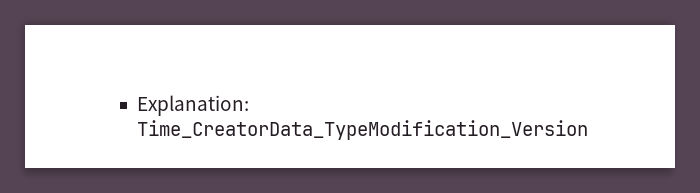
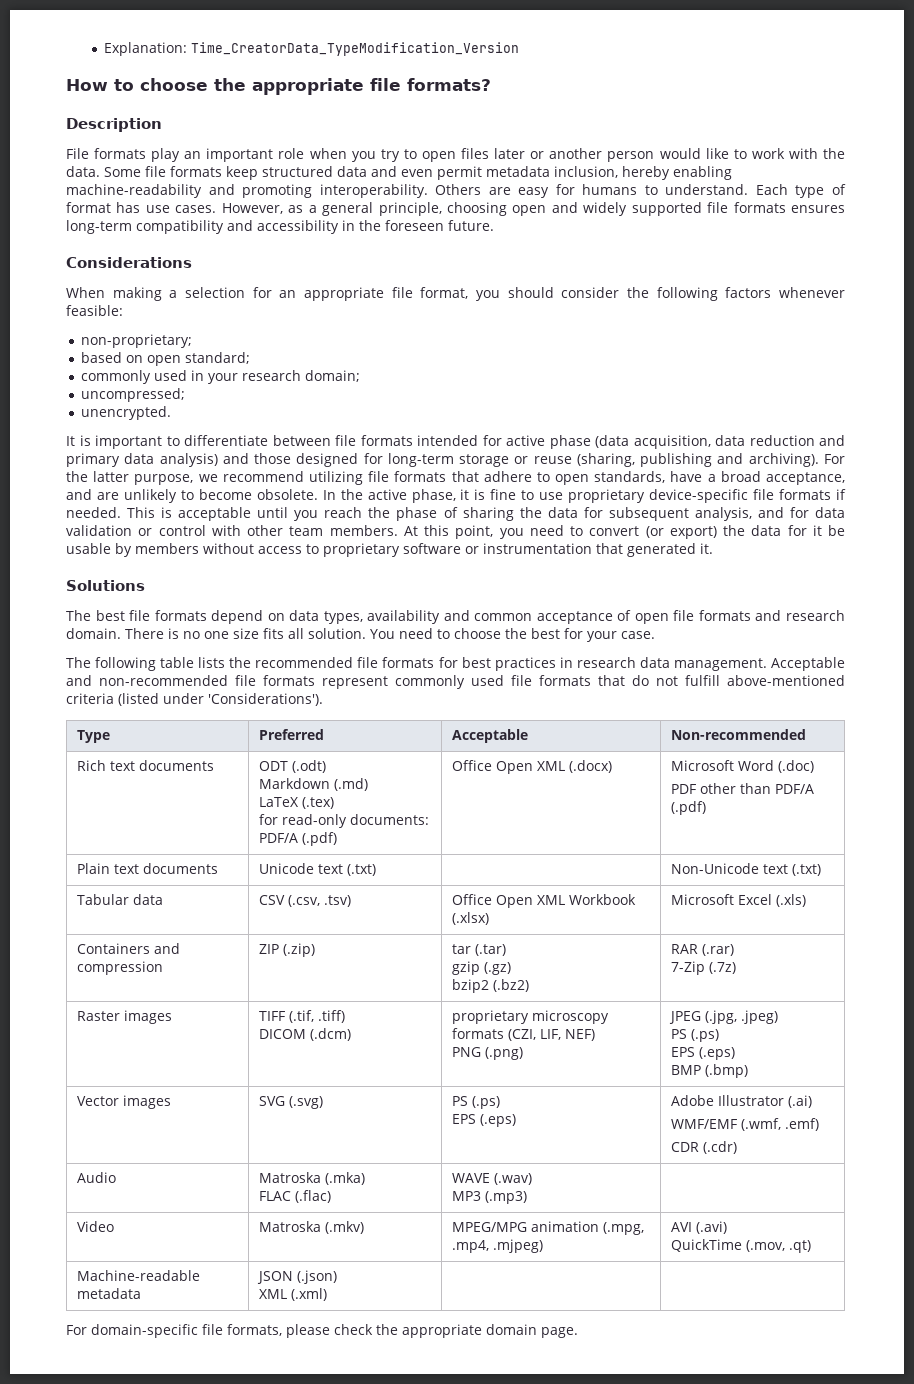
+ How to choose the appropriate file formats?
+ Description
+ File formats play an important role when you try to open files later or another person would like to work with the data. Some file formats keep structured data and even permit metadata inclusion, hereby enabling machine-readability and promoting interoperability. Others are easy for humans to understand. Each type of format has use cases. However, as a general principle, choosing open and widely supported file formats ensures long-term compatibility and accessibility in the foreseen future.
+ Considerations
+ When making a selection for an appropriate file format, you should consider the following factors whenever feasible:
+ non-proprietary;
+ based on open standard;
+ commonly used in your research domain;
+ uncompressed;
+ unencrypted.
+ It is important to differentiate between file formats intended for active phase (data acquisition, data reduction and primary data analysis) and those designed for long-term storage or reuse (sharing, publishing and archiving). For the latter purpose, we recommend utilizing file formats that adhere to open standards, have a broad acceptance, and are unlikely to become obsolete. In the active phase, it is fine to use proprietary device-specific file formats if needed. This is acceptable until you reach the phase of sharing the data for subsequent analysis, and for data validation or control with other team members. At this point, you need to convert (or export) the data for it be usable by members without access to proprietary software or instrumentation that generated it.
+ Solutions
+ The best file formats depend on data types, availability and common acceptance of open file formats and research domain. There is no one size fits all solution. You need to choose the best for your case.
+ The following table lists the recommended file formats for best practices in research data management. Acceptable and non-recommended file formats represent commonly used file formats that do not fulfill above-mentioned criteria (listed under 'Considerations').
+ Type | Preferred | Acceptable | Non-recommended
+ Rich text documents | ODT (.odt)
+ Markdown (.md)
+ LaTeX (.tex)
+ for read-only documents: PDF/A (.pdf) | Office Open XML (.docx) | Microsoft Word (.doc)
+ PDF other than PDF/A (.pdf)
+ Plain text documents | Unicode text (.txt) | | Non-Unicode text (.txt)
+ Tabular data | CSV (.csv, .tsv) | Office Open XML Workbook (.xlsx) | Microsoft Excel (.xls)
+ Containers and compression | ZIP (.zip) | tar (.tar)
+ gzip (.gz)
+ bzip2 (.bz2) | RAR (.rar)
+ 7-Zip (.7z)
+ Raster images | TIFF (.tif, .tiff)
+ DICOM (.dcm) | proprietary microscopy formats (CZI, LIF, NEF)
+ PNG (.png) | JPEG (.jpg, .jpeg)
+ PS (.ps)
+ EPS (.eps)
+ BMP (.bmp)
+ Vector images | SVG (.svg) | PS (.ps)
+ EPS (.eps) | Adobe Illustrator (.ai)
+ WMF/EMF (.wmf, .emf)
+ CDR (.cdr)
+ Audio | Matroska (.mka)
+ FLAC (.flac) | WAVE (.wav)
+ MP3 (.mp3) |
+ Video | Matroska (.mkv) | MPEG/MPG animation (.mpg, .mp4, .mjpeg) | AVI (.avi)
+ QuickTime (.mov, .qt)
+ Machine-readable metadata | JSON (.json)
+ XML (.xml) | |
+ For domain-specific file formats, please check the appropriate domain page.

